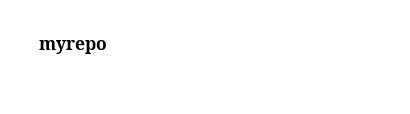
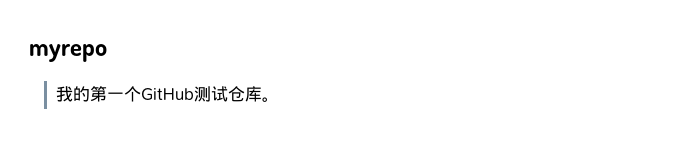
+ 我的第一个GitHub测试仓库。

